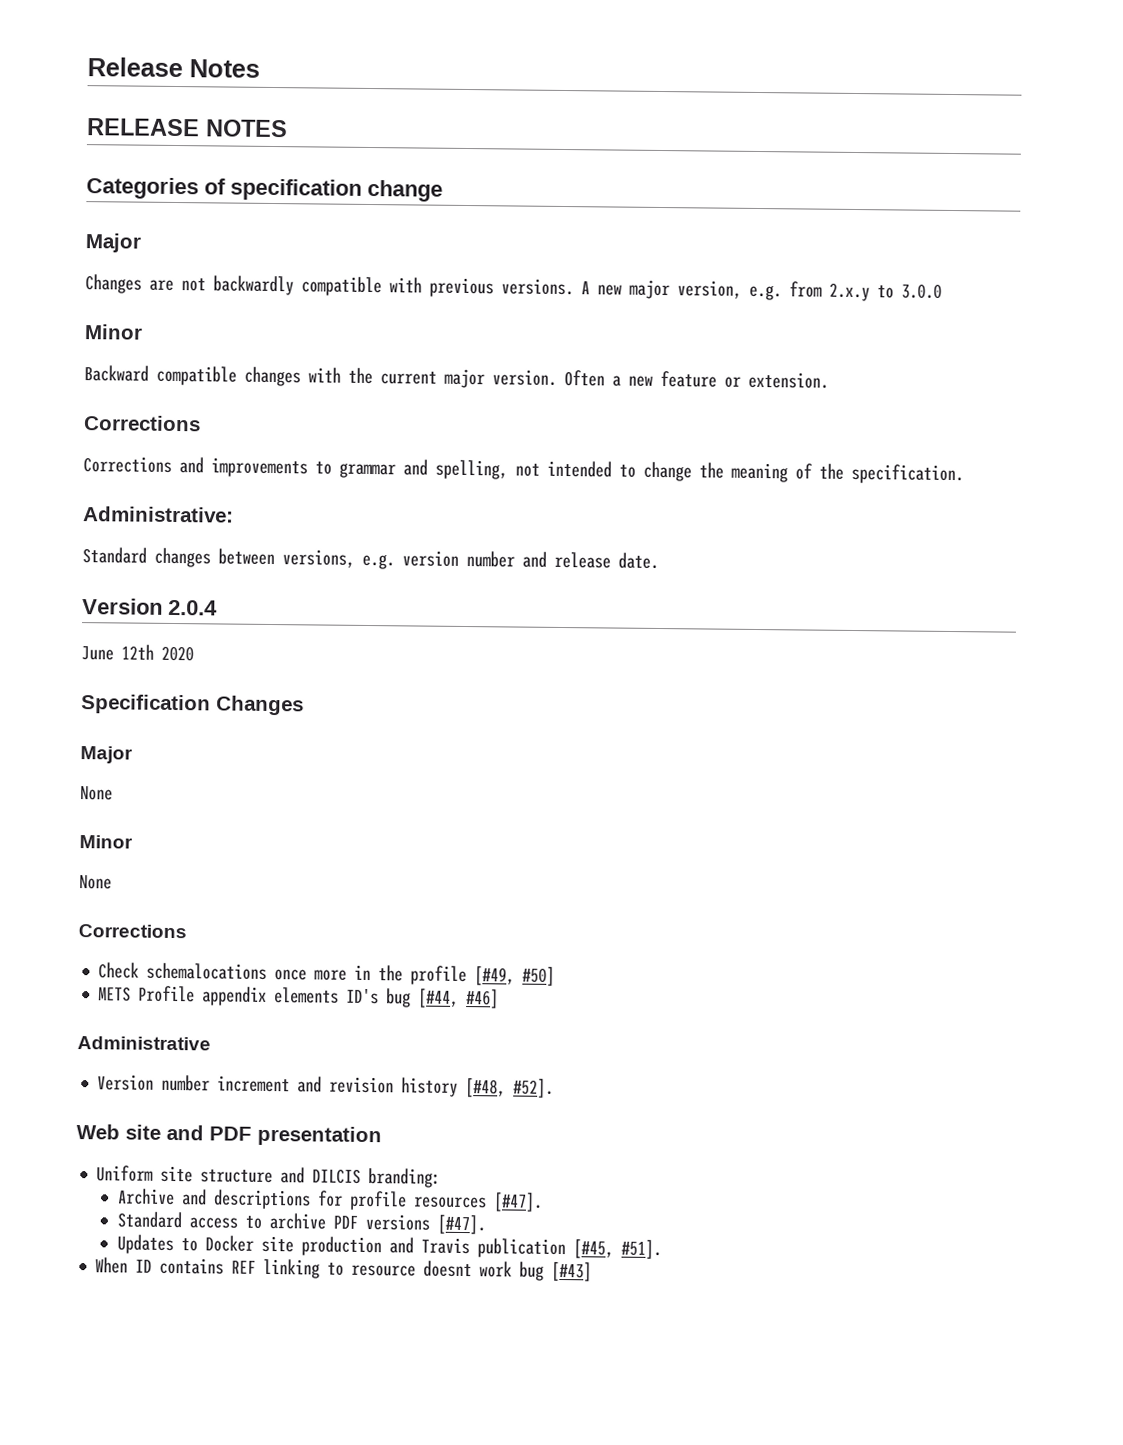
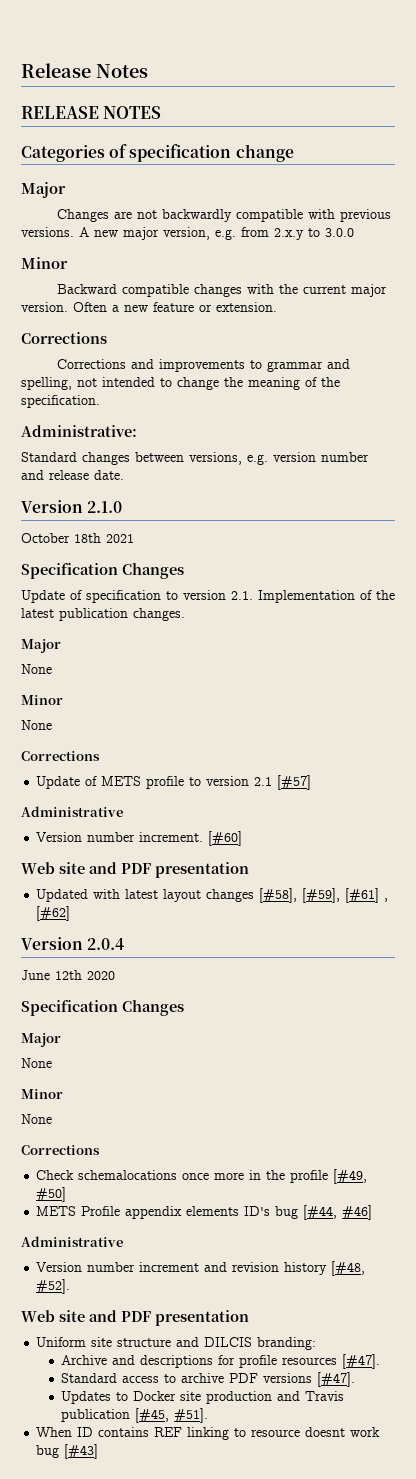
+ Version 2.1.0
+ October 18th 2021
+ Specification Changes
+ Update of specification to version 2.1. Implementation of the latest publication changes.
+ Major
+ None
+ Minor
+ None
+ Corrections
+ Update of METS profile to version 2.1 [#57]
+ Administrative
+ Version number increment. [#60]
+ Web site and PDF presentation
+ Updated with latest layout changes [#58], [#59], [#61] , [#62]

